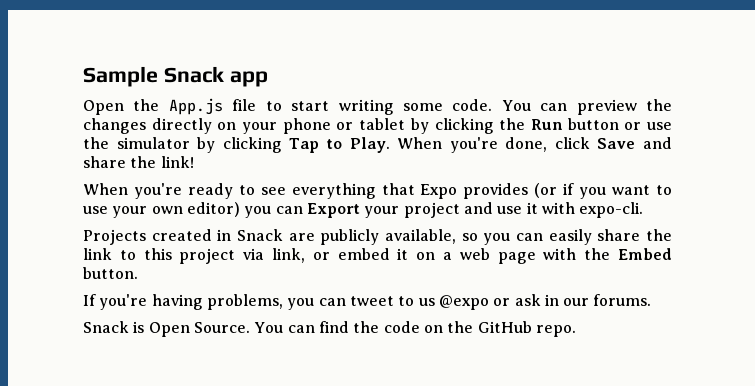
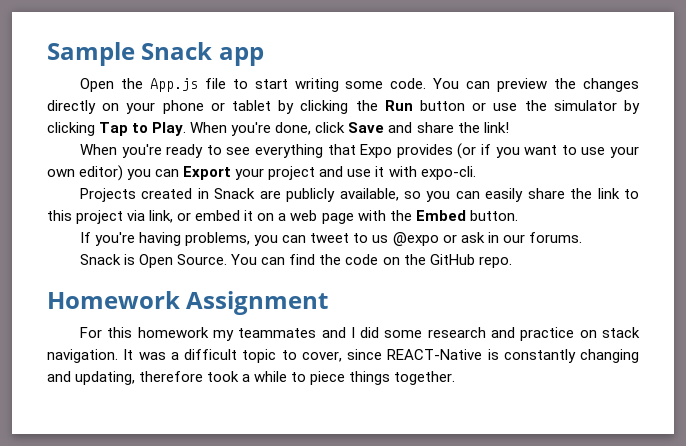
+ Homework Assignment
+ For this homework my teammates and I did some research and practice on stack navigation. It was a difficult topic to cover, since REACT-Native is constantly changing and updating, therefore took a while to piece things together.

